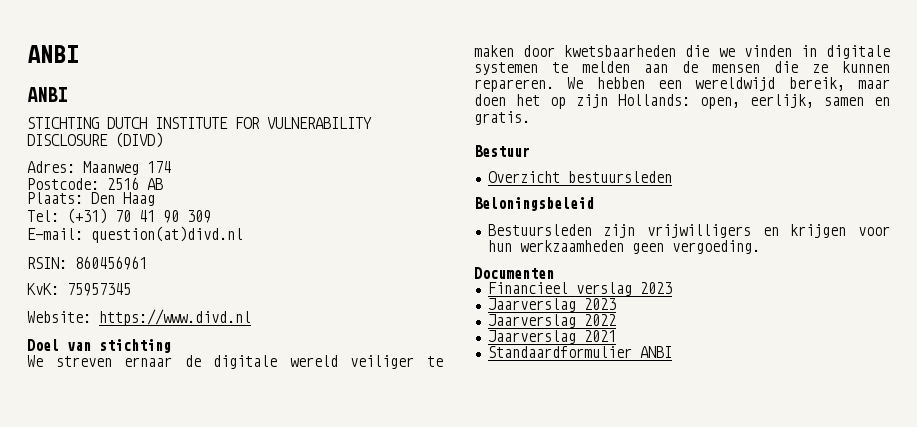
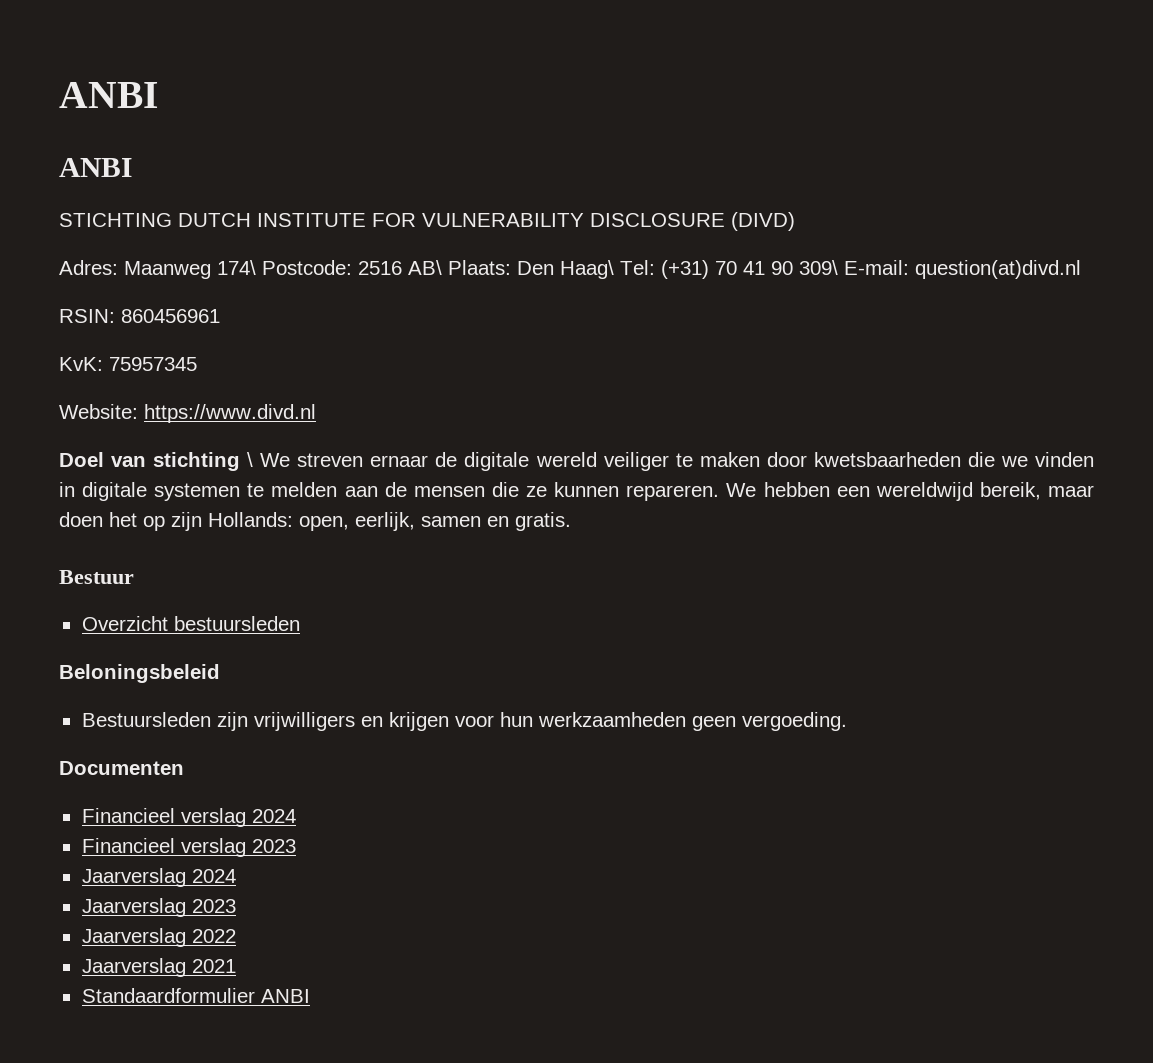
- Adres: Maanweg 174
- Postcode: 2516 AB
- Plaats: Den Haag
- Tel: (+31) 70 41 90 309
- E-mail: question(at)divd.nl
+ Adres: Maanweg 174\ Postcode: 2516 AB\ Plaats: Den Haag\ Tel: (+31) 70 41 90 309\ E-mail: question(at)divd.nl
- Doel van stichting
- We streven ernaar de digitale wereld veiliger te maken door kwetsbaarheden die we vinden in digitale systemen te melden aan de mensen die ze kunnen repareren.
+ Doel van stichting \ We streven ernaar de digitale wereld veiliger te maken door kwetsbaarheden die we vinden in digitale systemen te melden aan de mensen die ze kunnen repareren.
+ Financieel verslag 2024
+ Jaarverslag 2024

